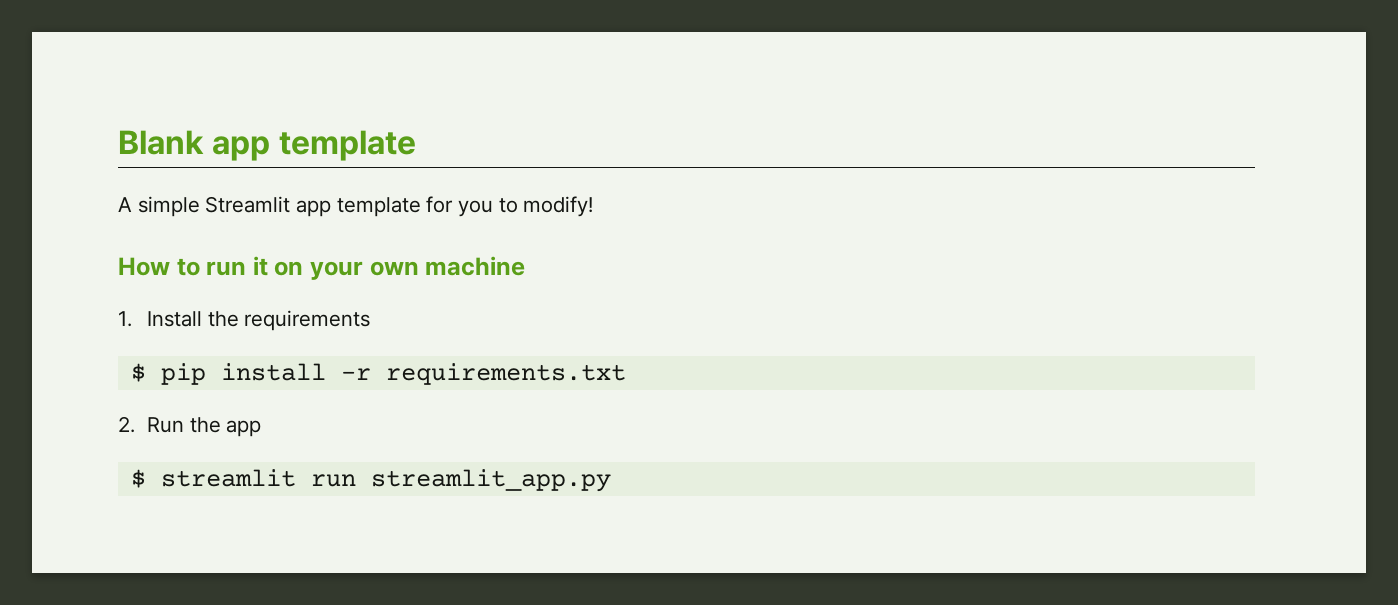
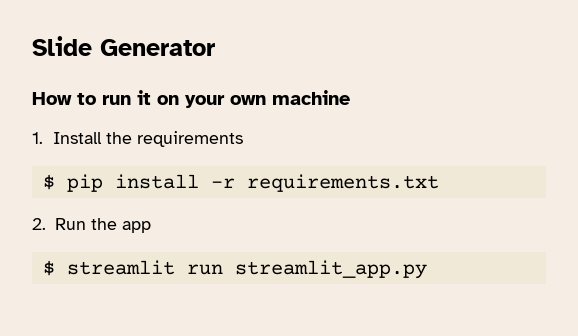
- Blank app template
- A simple Streamlit app template for you to modify!
+ Slide Generator

